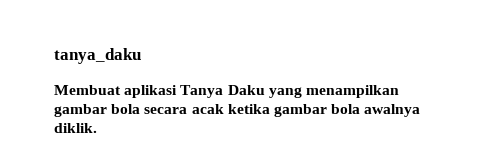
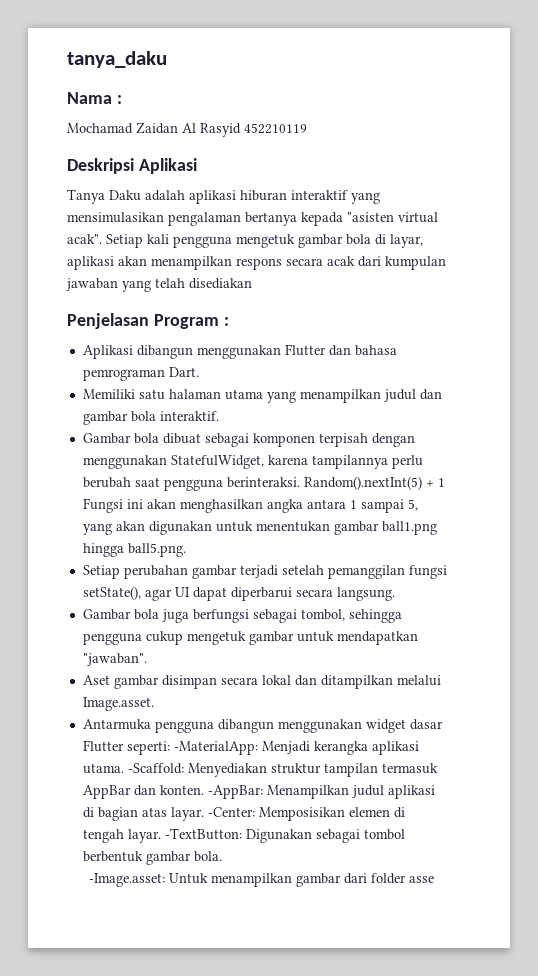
- Membuat aplikasi Tanya Daku yang menampilkan gambar bola secara acak ketika gambar bola awalnya diklik.
+ Nama :
+ Mochamad Zaidan Al Rasyid 452210119
+ Deskripsi Aplikasi
+ Tanya Daku adalah aplikasi hiburan interaktif yang mensimulasikan pengalaman bertanya kepada "asisten virtual acak". Setiap kali pengguna mengetuk gambar bola di layar, aplikasi akan menampilkan respons secara acak dari kumpulan jawaban yang telah disediakan
+ Penjelasan Program :
+ Aplikasi dibangun menggunakan Flutter dan bahasa pemrograman Dart.
+ Memiliki satu halaman utama yang menampilkan judul dan gambar bola interaktif.
+ Gambar bola dibuat sebagai komponen terpisah dengan menggunakan StatefulWidget, karena tampilannya perlu berubah saat pengguna berinteraksi. Random().nextInt(5) + 1 Fungsi ini akan menghasilkan angka antara 1 sampai 5, yang akan digunakan untuk menentukan gambar ball1.png hingga ball5.png.
+ Setiap perubahan gambar terjadi setelah pemanggilan fungsi setState(), agar UI dapat diperbarui secara langsung.
+ Gambar bola juga berfungsi sebagai tombol, sehingga pengguna cukup mengetuk gambar untuk mendapatkan "jawaban".
+ Aset gambar disimpan secara lokal dan ditampilkan melalui Image.asset.
+ Antarmuka pengguna dibangun menggunakan widget dasar Flutter seperti: -MaterialApp: Menjadi kerangka aplikasi utama. -Scaffold: Menyediakan struktur tampilan termasuk AppBar dan konten. -AppBar: Menampilkan judul aplikasi di bagian atas layar. -Center: Memposisikan elemen di tengah layar. -TextButton: Digunakan sebagai tombol berbentuk gambar bola.
+ -Image.asset: Untuk menampilkan gambar dari folder asse

